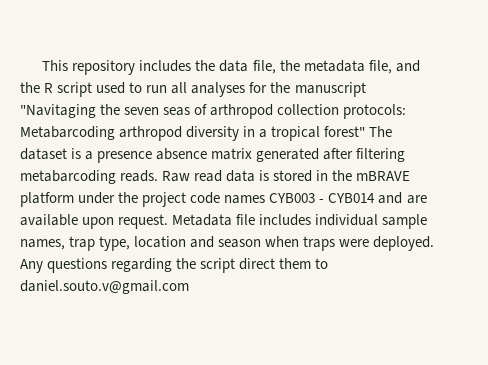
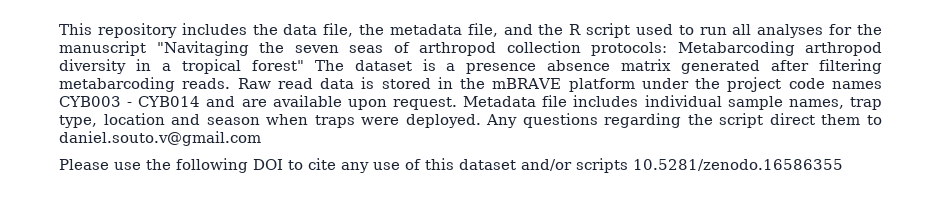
+ Please use the following DOI to cite any use of this dataset and/or scripts 10.5281/zenodo.16586355

